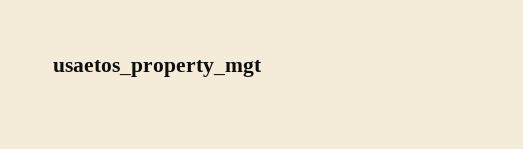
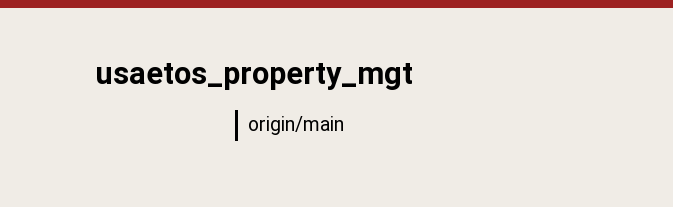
+ origin/main

